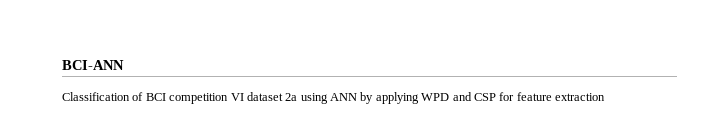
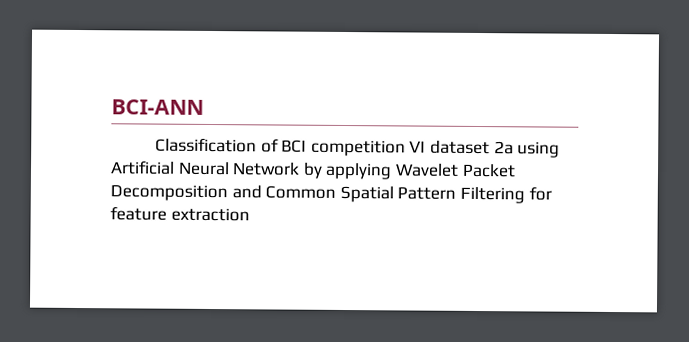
- Classification of BCI competition VI dataset 2a using ANN by applying WPD and CSP for feature extraction
+ Classification of BCI competition VI dataset 2a using Artificial Neural Network by applying Wavelet Packet Decomposition and Common Spatial Pattern Filtering for feature extraction

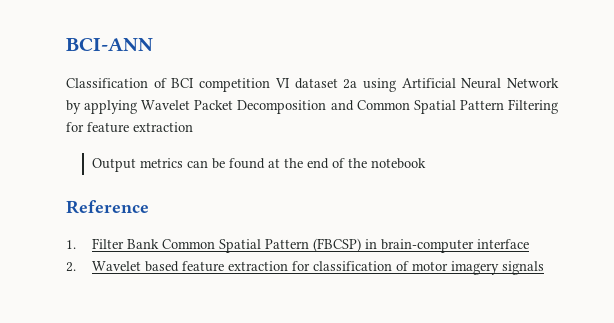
+ Output metrics can be found at the end of the notebook
+ Reference
+ 1. Filter Bank Common Spatial Pattern (FBCSP) in brain-computer interface
+ 2. Wavelet based feature extraction for classification of motor imagery signals

